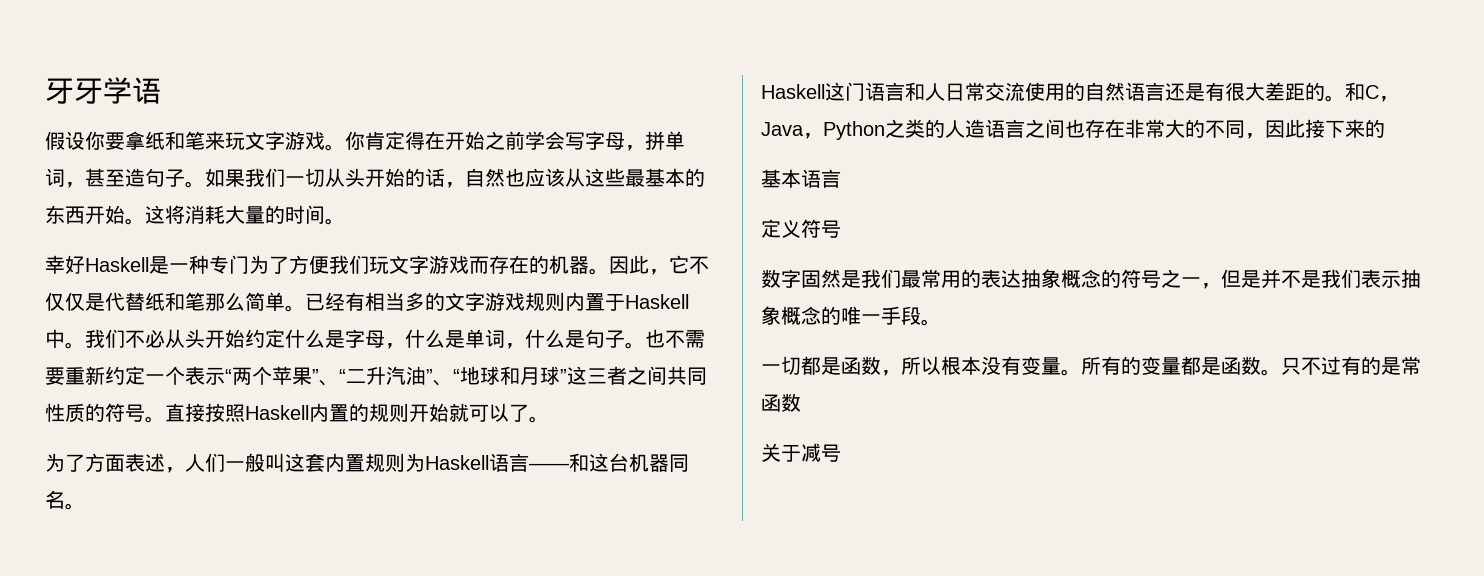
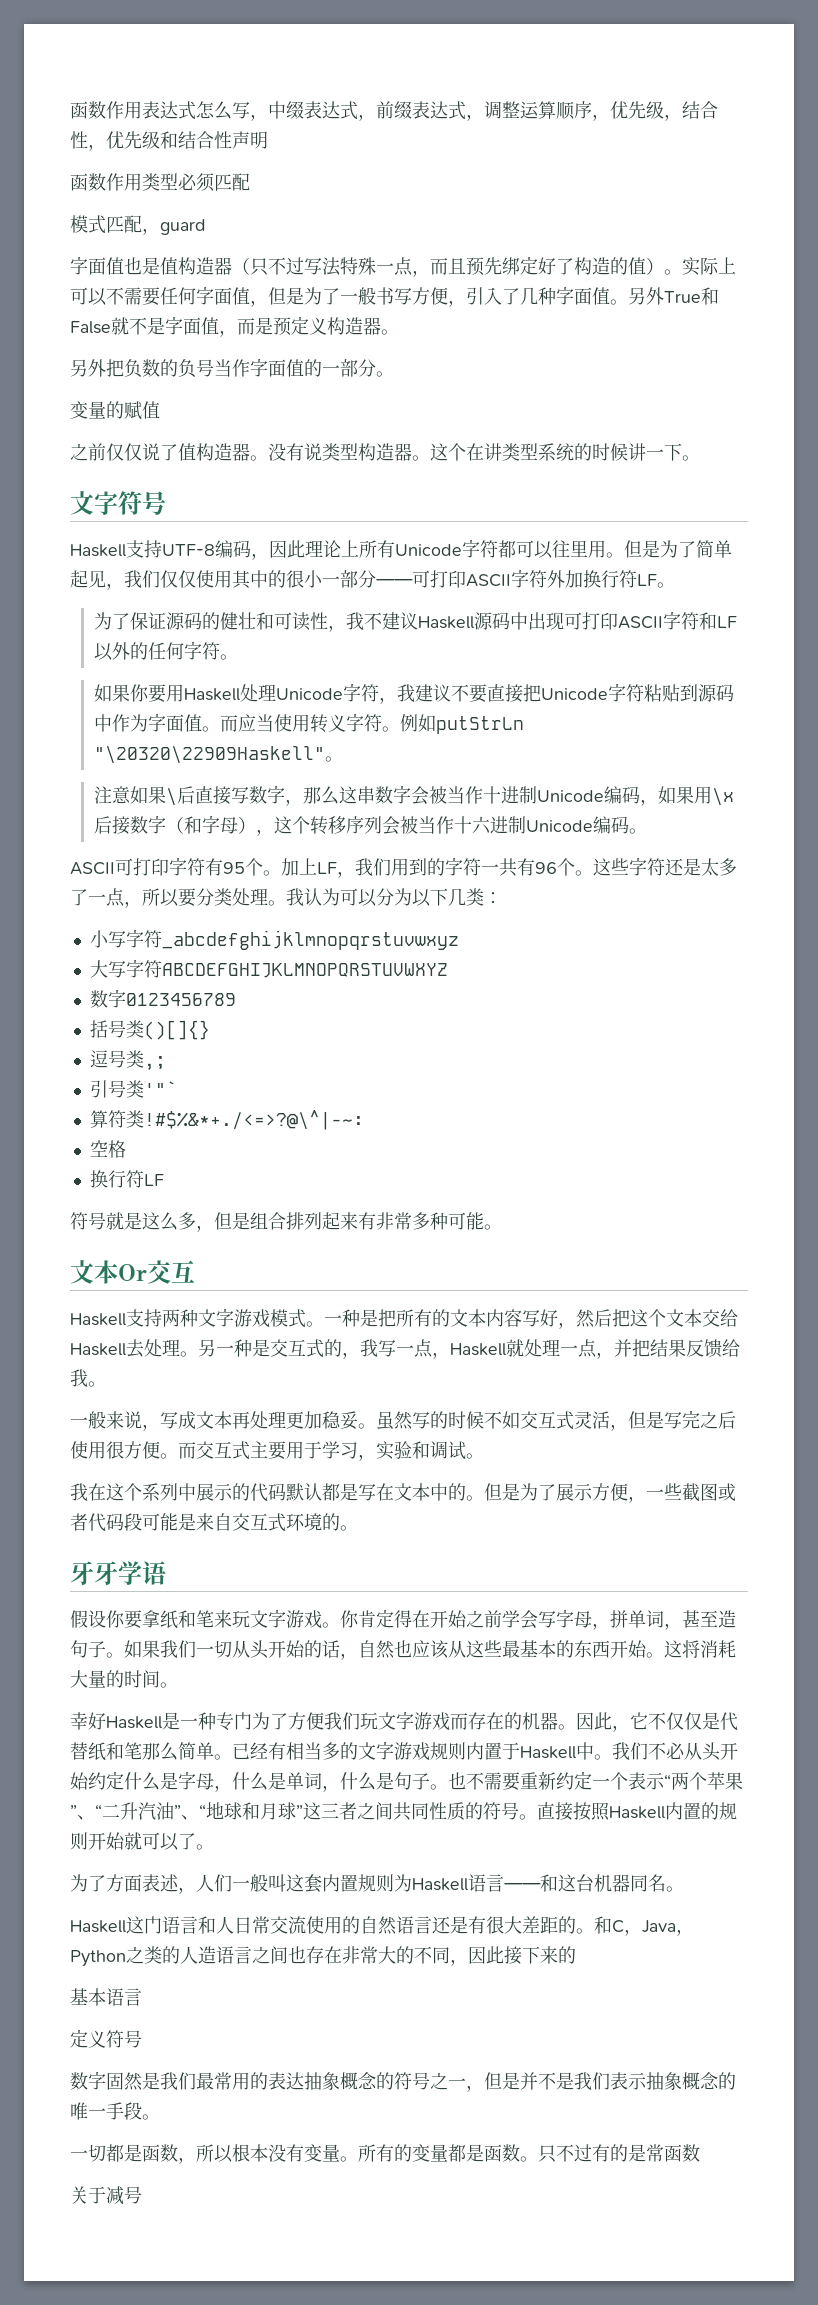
+ 函数作用表达式怎么写，中缀表达式，前缀表达式，调整运算顺序，优先级，结合性，优先级和结合性声明
+ 函数作用类型必须匹配
+ 模式匹配，guard
+ 字面值也是值构造器（只不过写法特殊一点，而且预先绑定好了构造的值）。实际上可以不需要任何字面值，但是为了一般书写方便，引入了几种字面值。另外True和False就不是字面值，而是预定义构造器。
+ 另外把负数的负号当作字面值的一部分。
+ 变量的赋值
+ 之前仅仅说了值构造器。没有说类型构造器。这个在讲类型系统的时候讲一下。
+ 文字符号
+ Haskell支持UTF-8编码，因此理论上所有Unicode字符都可以往里用。但是为了简单起见，我们仅仅使用其中的很小一部分——可打印ASCII字符外加换行符LF。
+ 为了保证源码的健壮和可读性，我不建议Haskell源码中出现可打印ASCII字符和LF以外的任何字符。
+ 如果你要用Haskell处理Unicode字符，我建议不要直接把Unicode字符粘贴到源码中作为字面值。而应当使用转义字符。例如putStrLn "\20320\22909Haskell"。
+ 注意如果\后直接写数字，那么这串数字会被当作十进制Unicode编码，如果用\x后接数字（和字母），这个转移序列会被当作十六进制Unicode编码。
+ ASCII可打印字符有95个。加上LF，我们用到的字符一共有96个。这些字符还是太多了一点，所以要分类处理。我认为可以分为以下几类：
+ 小写字符_abcdefghijklmnopqrstuvwxyz
+ 大写字符ABCDEFGHIJKLMNOPQRSTUVWXYZ
+ 数字0123456789
+ 括号类()[]{}
+ 逗号类,;
+ 引号类'"`
+ 算符类!#$%&*+./<=>?@\^|-~:
+ 空格
+ 换行符LF
+ 符号就是这么多，但是组合排列起来有非常多种可能。
+ 文本Or交互
+ Haskell支持两种文字游戏模式。一种是把所有的文本内容写好，然后把这个文本交给Haskell去处理。另一种是交互式的，我写一点，Haskell就处理一点，并把结果反馈给我。
+ 一般来说，写成文本再处理更加稳妥。虽然写的时候不如交互式灵活，但是写完之后使用很方便。而交互式主要用于学习，实验和调试。
+ 我在这个系列中展示的代码默认都是写在文本中的。但是为了展示方便，一些截图或者代码段可能是来自交互式环境的。

